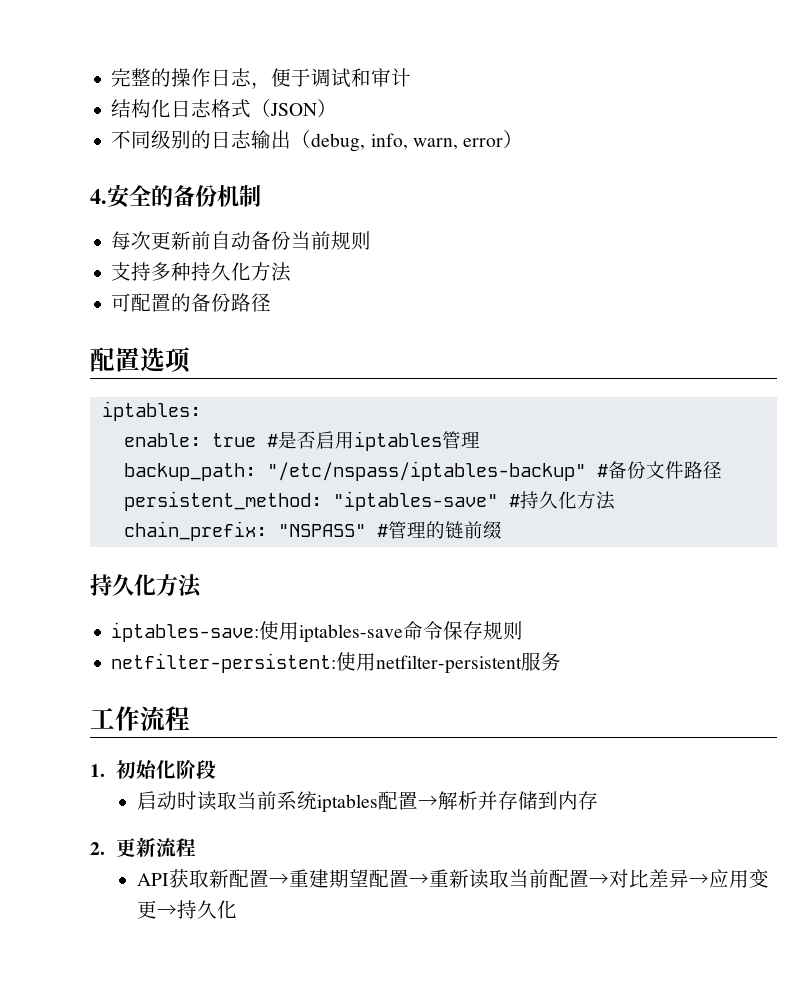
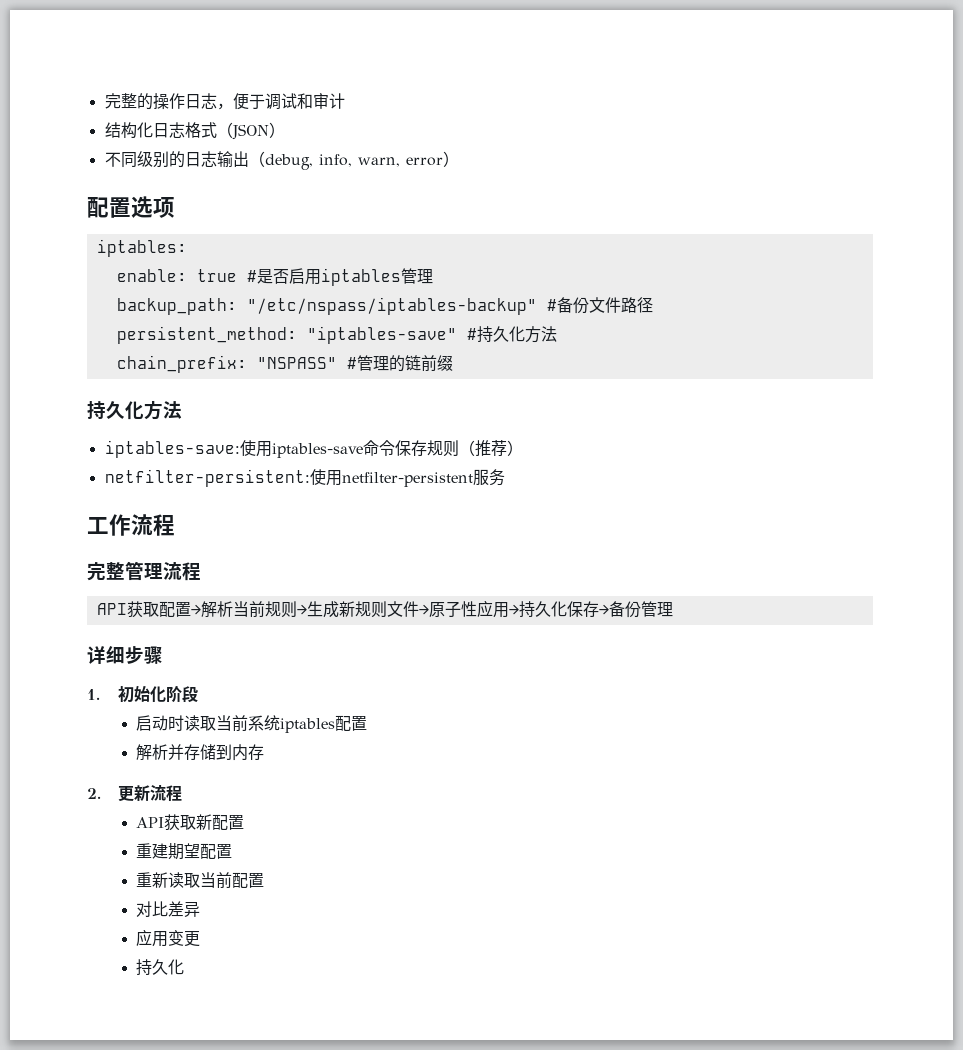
- 4.安全的备份机制
- 每次更新前自动备份当前规则
- 支持多种持久化方法
- 可配置的备份路径
- iptables-save:使用iptables-save命令保存规则
+ iptables-save:使用iptables-save命令保存规则（推荐）
+ 完整管理流程
+ API获取配置→解析当前规则→生成新规则文件→原子性应用→持久化保存→备份管理
+ 详细步骤
- 启动时读取当前系统iptables配置→解析并存储到内存
+ 启动时读取当前系统iptables配置
+ 解析并存储到内存
- API获取新配置→重建期望配置→重新读取当前配置→对比差异→应用变更→持久化
+ API获取新配置
+ 重建期望配置
+ 重新读取当前配置
+ 对比差异
+ 应用变更
+ 持久化

